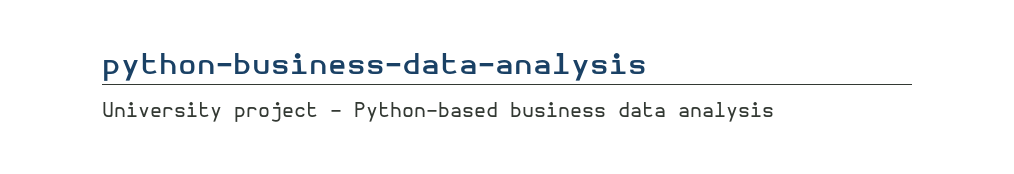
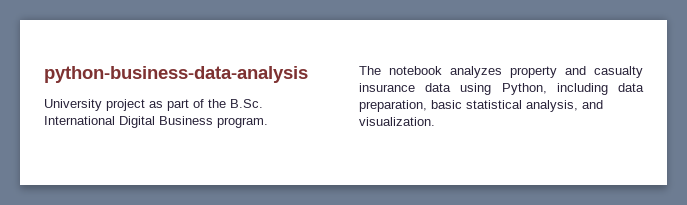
- University project – Python-based business data analysis
+ University project as part of the B.Sc. International Digital Business program.
+ The notebook analyzes property and casualty insurance data using Python, including data preparation, basic statistical analysis, and visualization.

